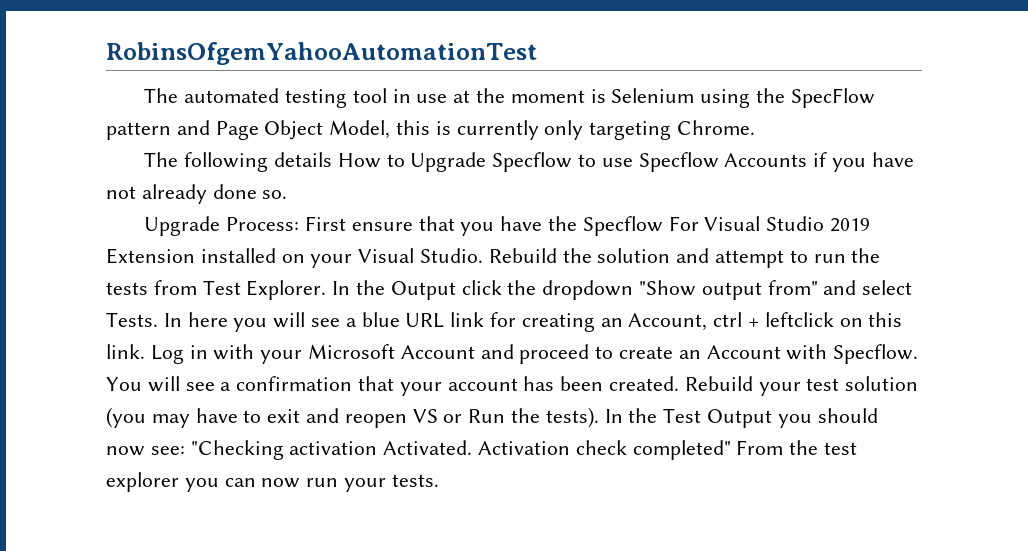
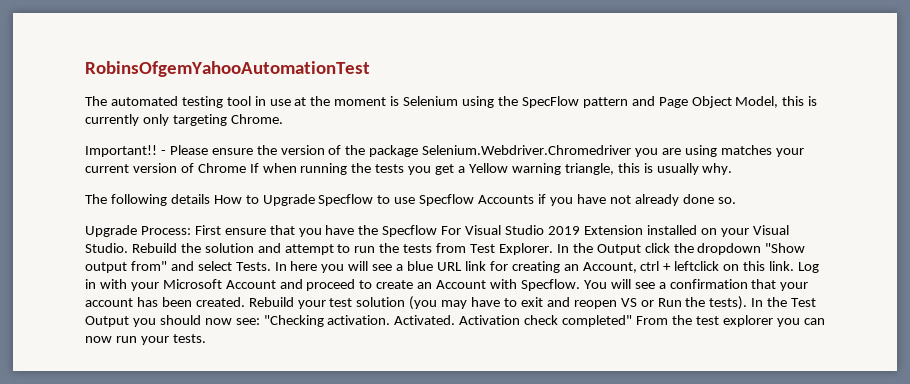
+ Important!! - Please ensure the version of the package Selenium.Webdriver.Chromedriver you are using matches your current version of Chrome If when running the tests you get a Yellow warning triangle, this is usually why.
- In the Test Output you should now see: "Checking activation Activated.
+ In the Test Output you should now see: "Checking activation. Activated.

